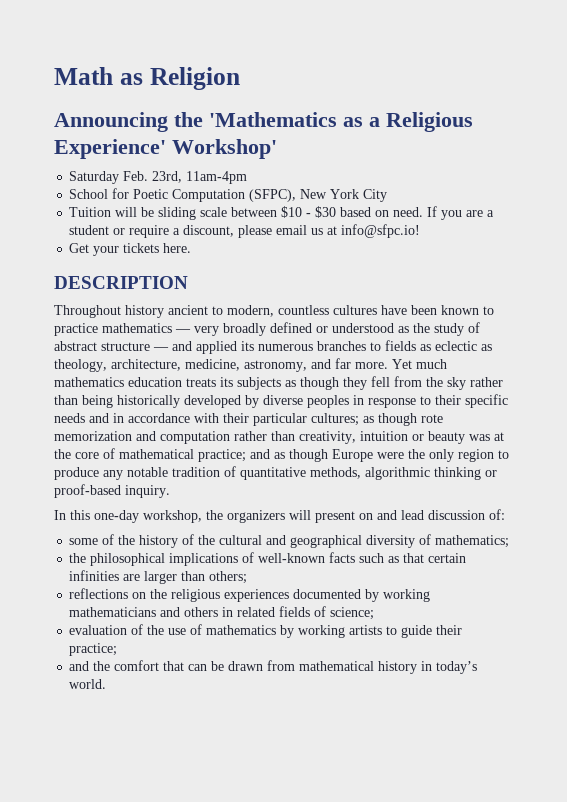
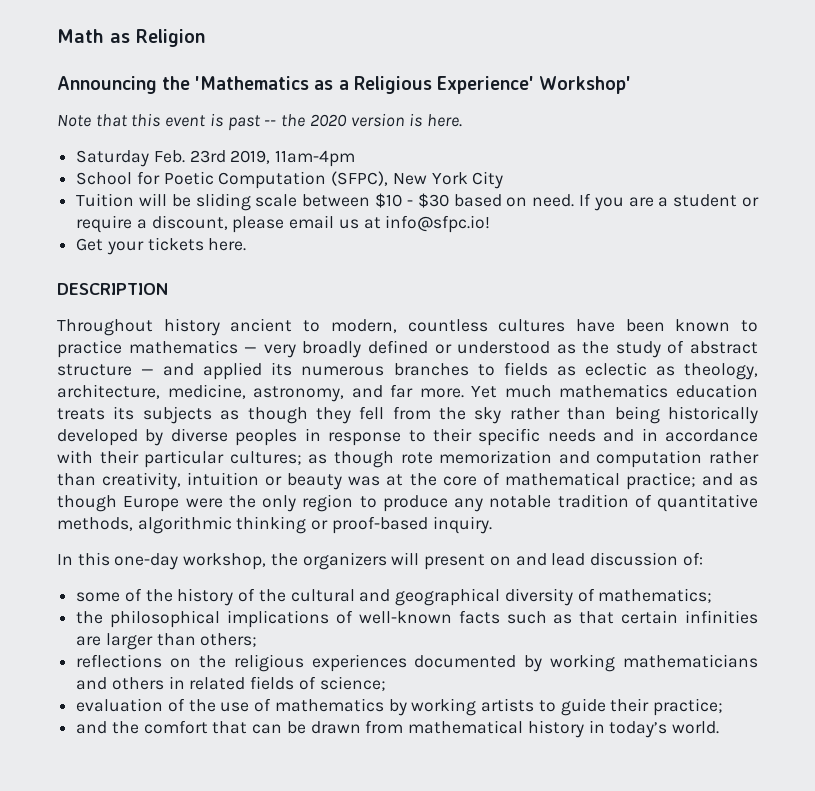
+ Note that this event is past -- the 2020 version is here.
- Saturday Feb. 23rd, 11am-4pm
+ Saturday Feb. 23rd 2019, 11am-4pm

